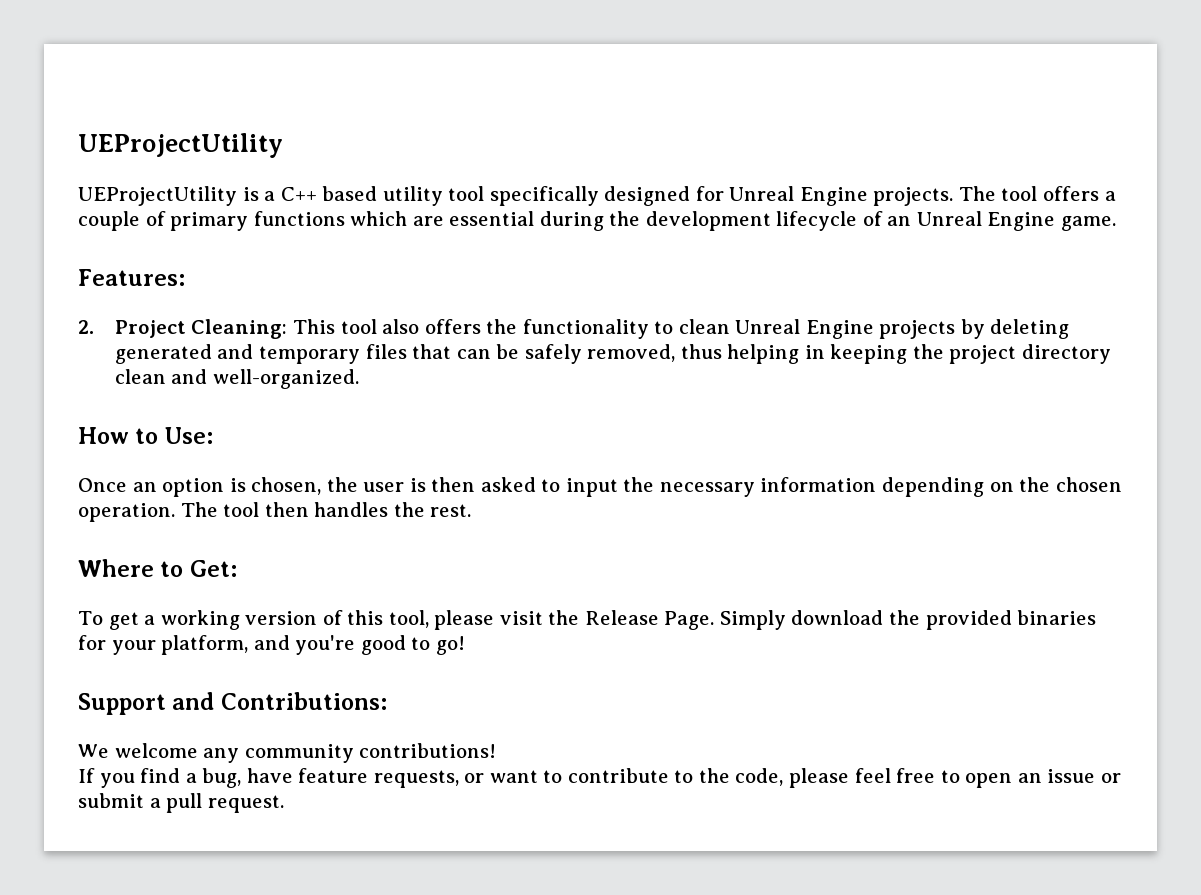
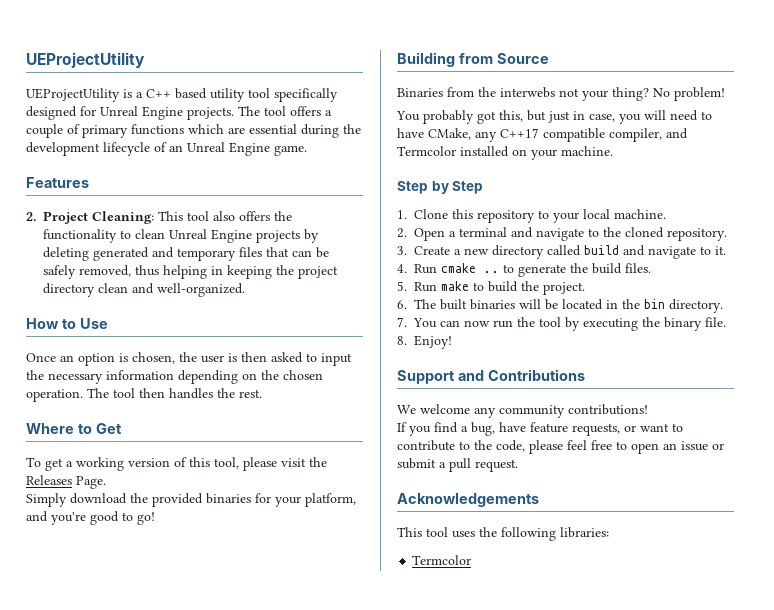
- Features:
+ Features
- How to Use:
+ How to Use
- Where to Get:
+ Where to Get
- To get a working version of this tool, please visit the Release Page. Simply download the provided binaries for your platform, and you're good to go!
+ To get a working version of this tool, please visit the Releases Page.
+ Simply download the provided binaries for your platform, and you're good to go!
+ Building from Source
+ Binaries from the interwebs not your thing? No problem!
+ You probably got this, but just in case, you will need to have CMake, any C++17 compatible compiler, and Termcolor installed on your machine.
+ Step by Step
+ 1. Clone this repository to your local machine.
+ 2. Open a terminal and navigate to the cloned repository.
+ 3. Create a new directory called build and navigate to it.
+ 4. Run cmake .. to generate the build files.
+ 5. Run make to build the project.
+ 6. The built binaries will be located in the bin directory.
+ 7. You can now run the tool by executing the binary file.
+ 8. Enjoy!
- Support and Contributions:
+ Support and Contributions
+ Acknowledgements
+ This tool uses the following libraries:
+ Termcolor

